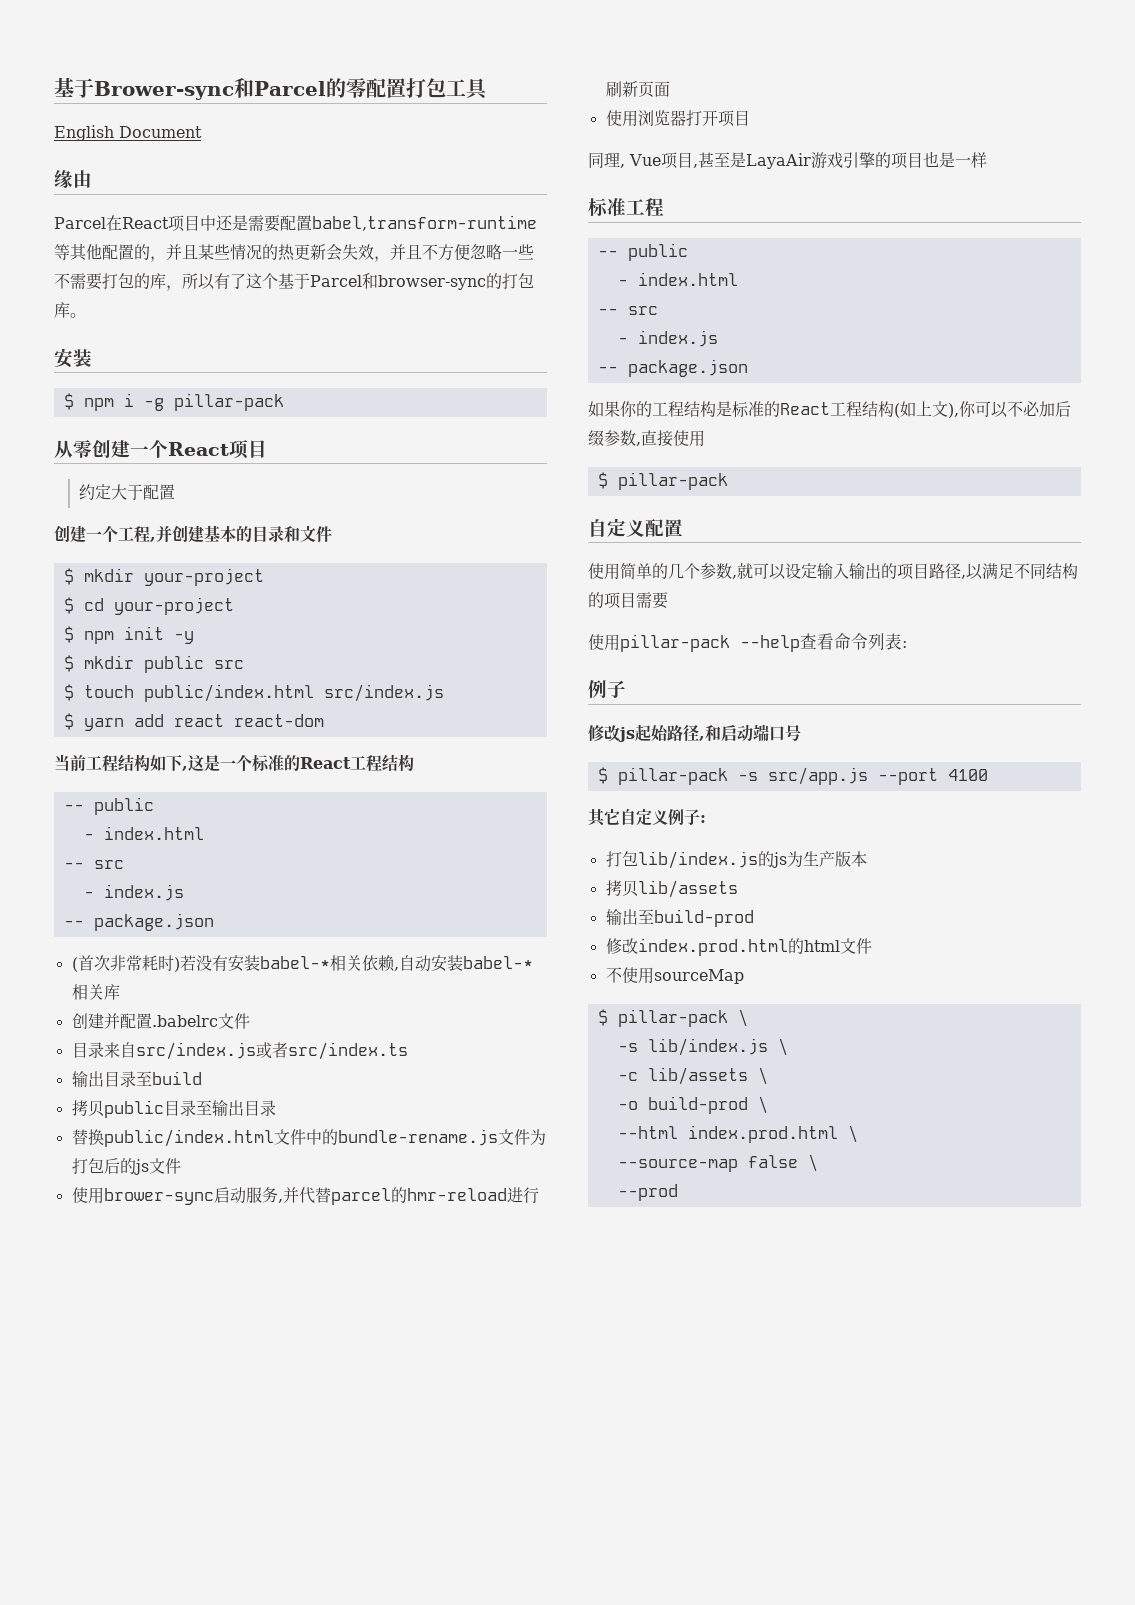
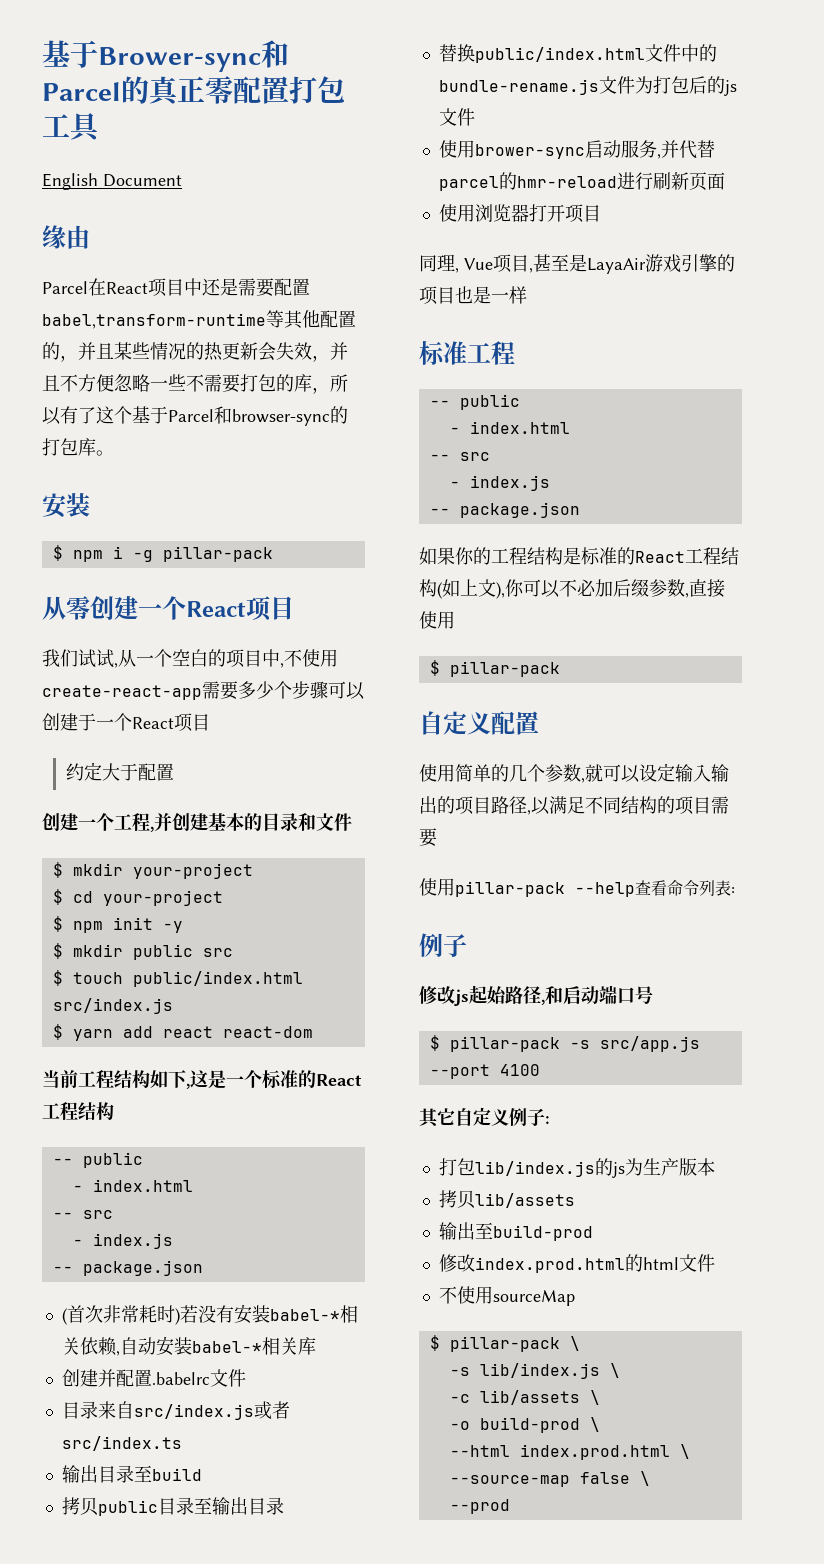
- 基于Brower-sync和Parcel的零配置打包工具
+ 基于Brower-sync和Parcel的真正零配置打包工具
+ 我们试试,从一个空白的项目中,不使用create-react-app需要多少个步骤可以创建于一个React项目

